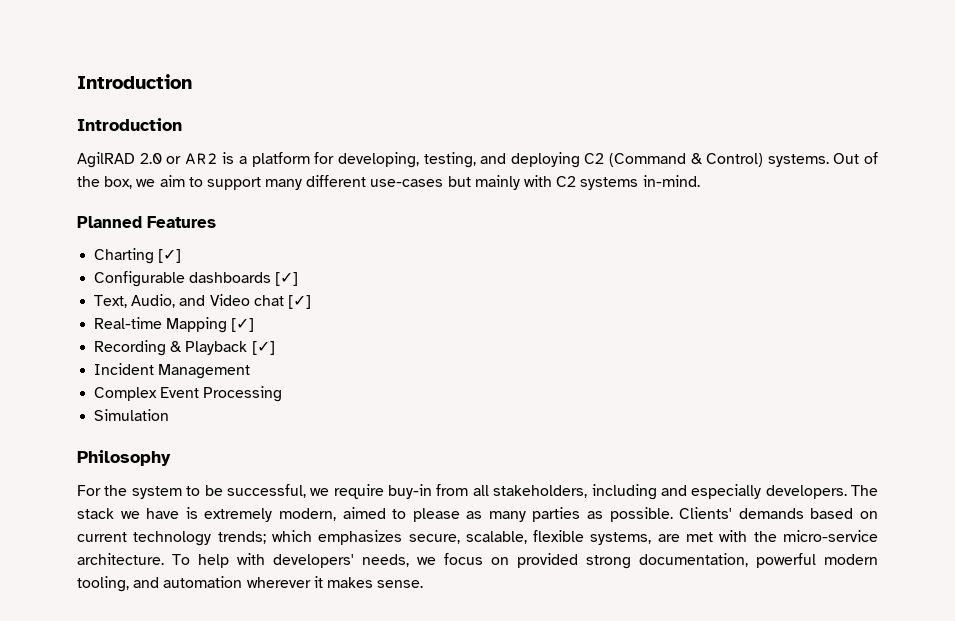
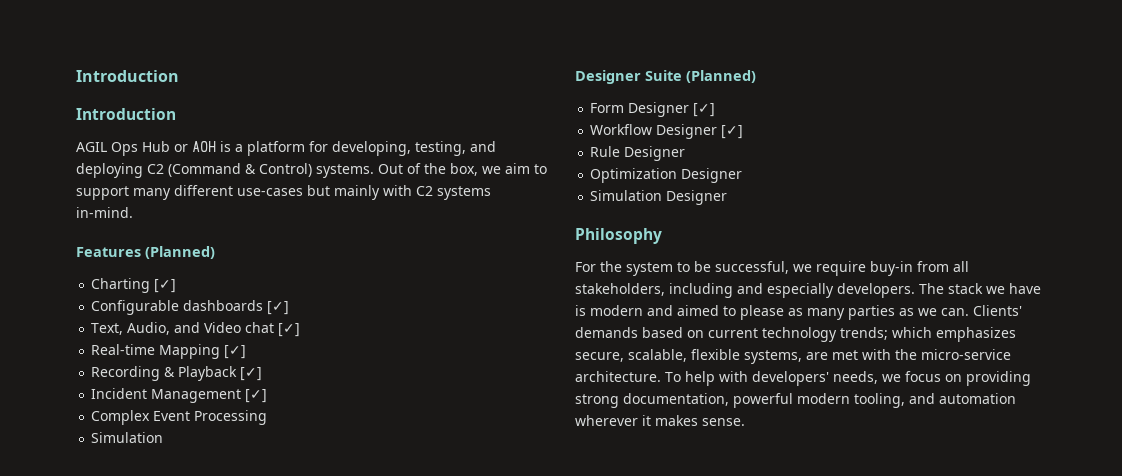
- AgilRAD 2.0 or AR2 is a platform for developing, testing, and deploying C2 (Command & Control) systems.
+ AGIL Ops Hub or AOH is a platform for developing, testing, and deploying C2 (Command & Control) systems.
- Planned Features
+ Features (Planned)
- Incident Management
+ Incident Management [✓]
+ Designer Suite (Planned)
+ Form Designer [✓]
+ Workflow Designer [✓]
+ Rule Designer
+ Optimization Designer
+ Simulation Designer
- The stack we have is extremely modern, aimed to please as many parties as possible.
+ The stack we have is modern and aimed to please as many parties as we can.
- To help with developers' needs, we focus on provided strong documentation, powerful modern tooling, and automation wherever it makes sense.
+ To help with developers' needs, we focus on providing strong documentation, powerful modern tooling, and automation wherever it makes sense.

